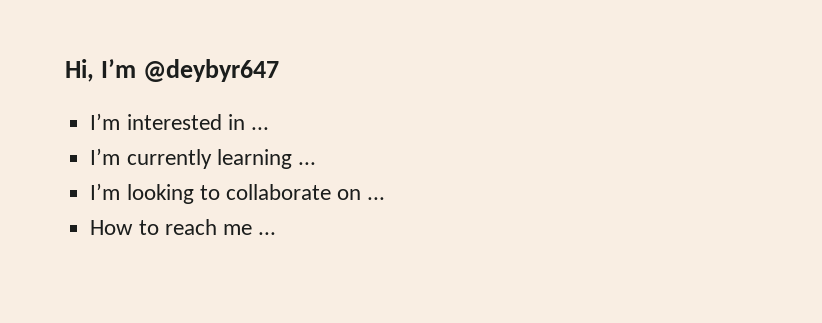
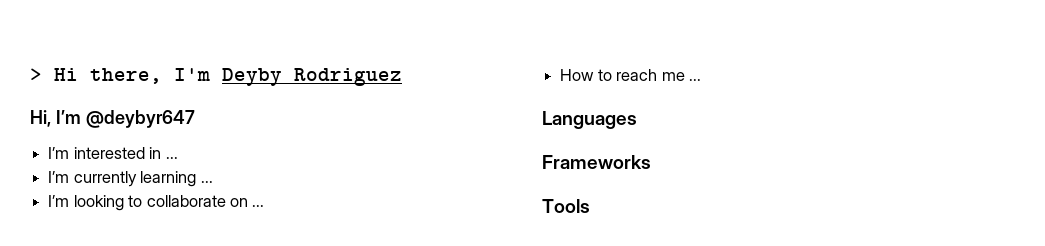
+ > Hi there, I'm Deyby Rodriguez
+ Languages
+ Frameworks
+ Tools

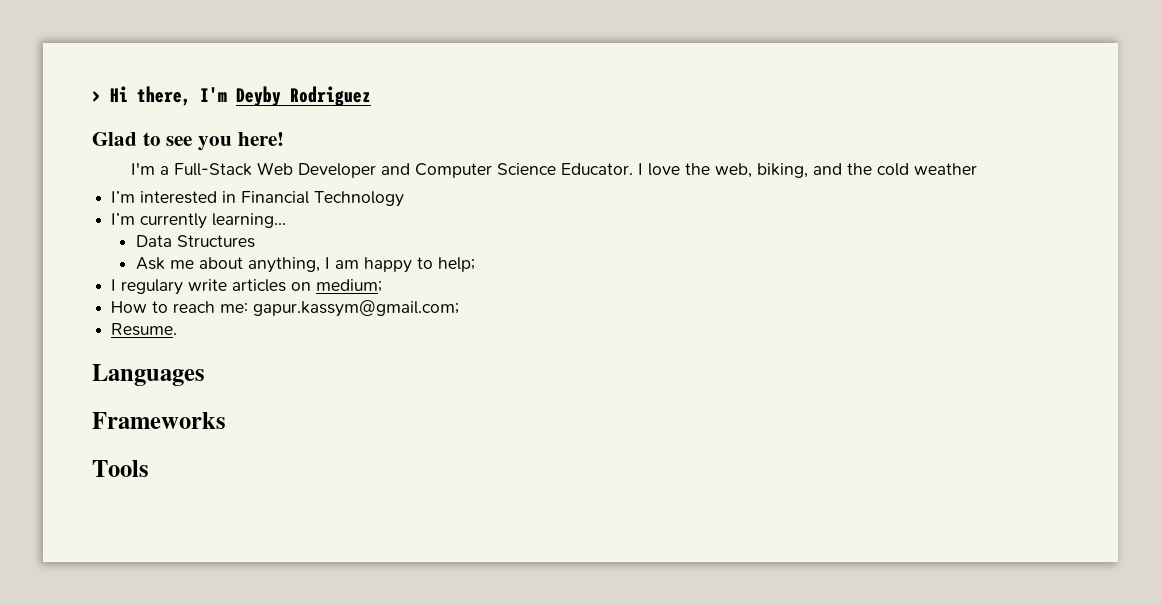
- Hi, I’m @deybyr647
+ Glad to see you here!
+ I'm a Full-Stack Web Developer and Computer Science Educator. I love the web, biking, and the cold weather
- I’m interested in ...
+ I’m interested in Financial Technology
- I’m currently learning ...
- I’m looking to collaborate on ...
+ I’m currently learning...
+ Data Structures
+ Ask me about anything, I am happy to help;
+ I regulary write articles on medium;
- How to reach me ...
+ How to reach me: gapur.kassym@gmail.com;
+ Resume.

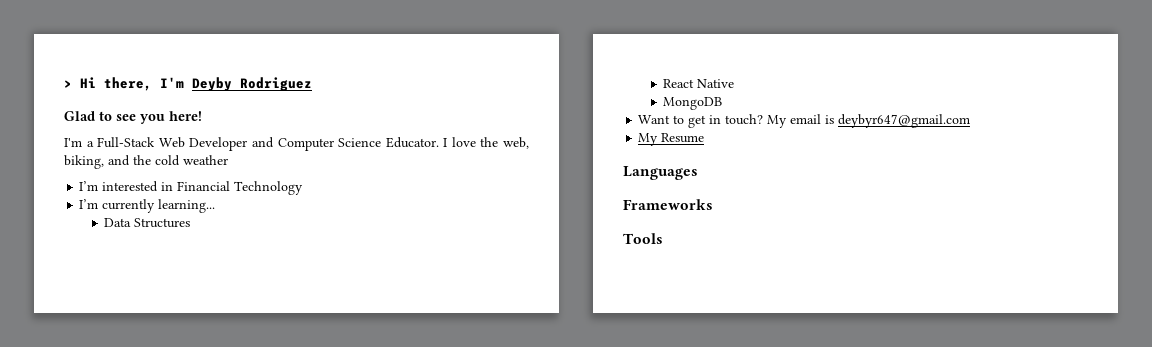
- Ask me about anything, I am happy to help;
- I regulary write articles on medium;
- How to reach me: gapur.kassym@gmail.com;
- Resume.
+ React Native
+ MongoDB
+ Want to get in touch? My email is deybyr647@gmail.com
+ My Resume

